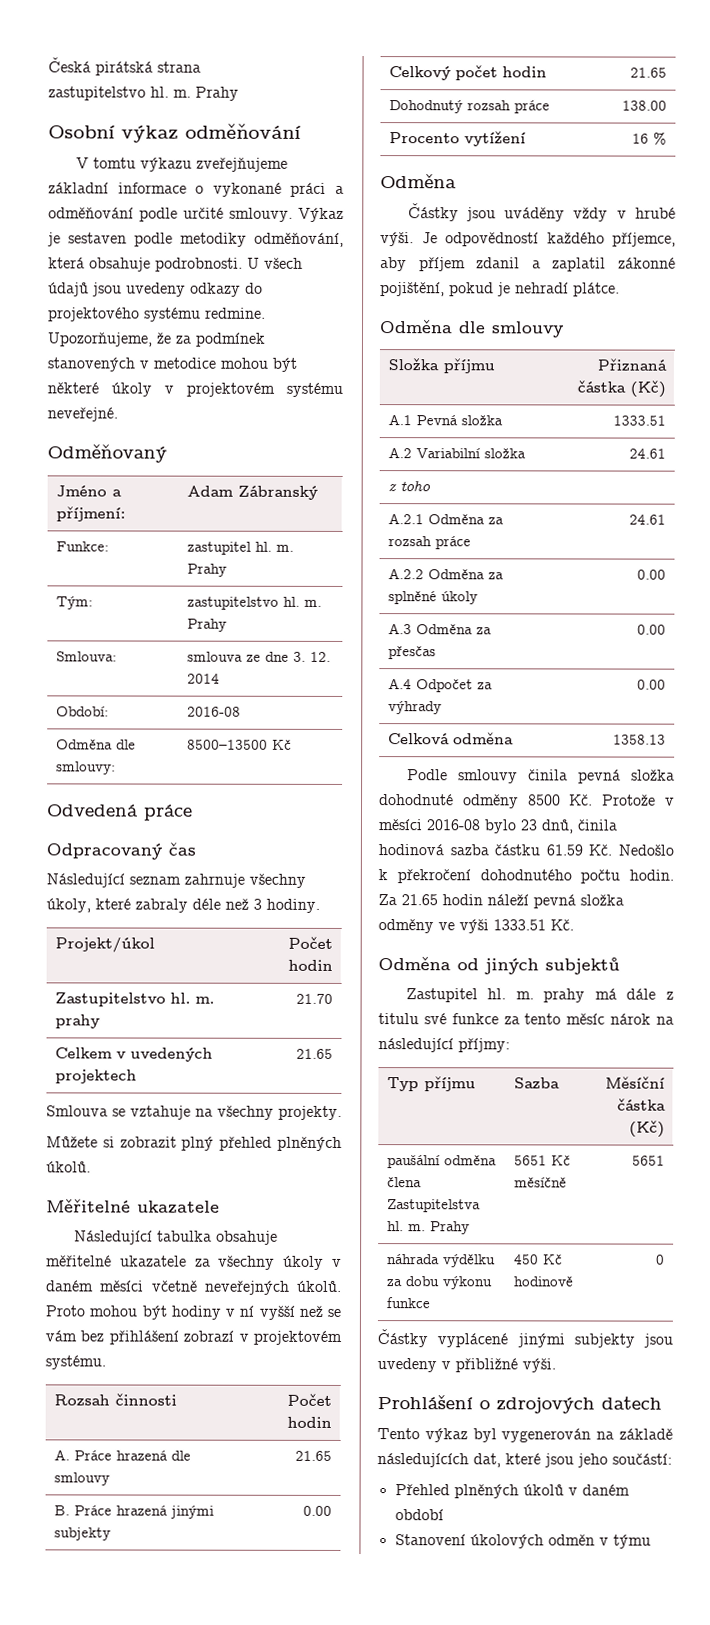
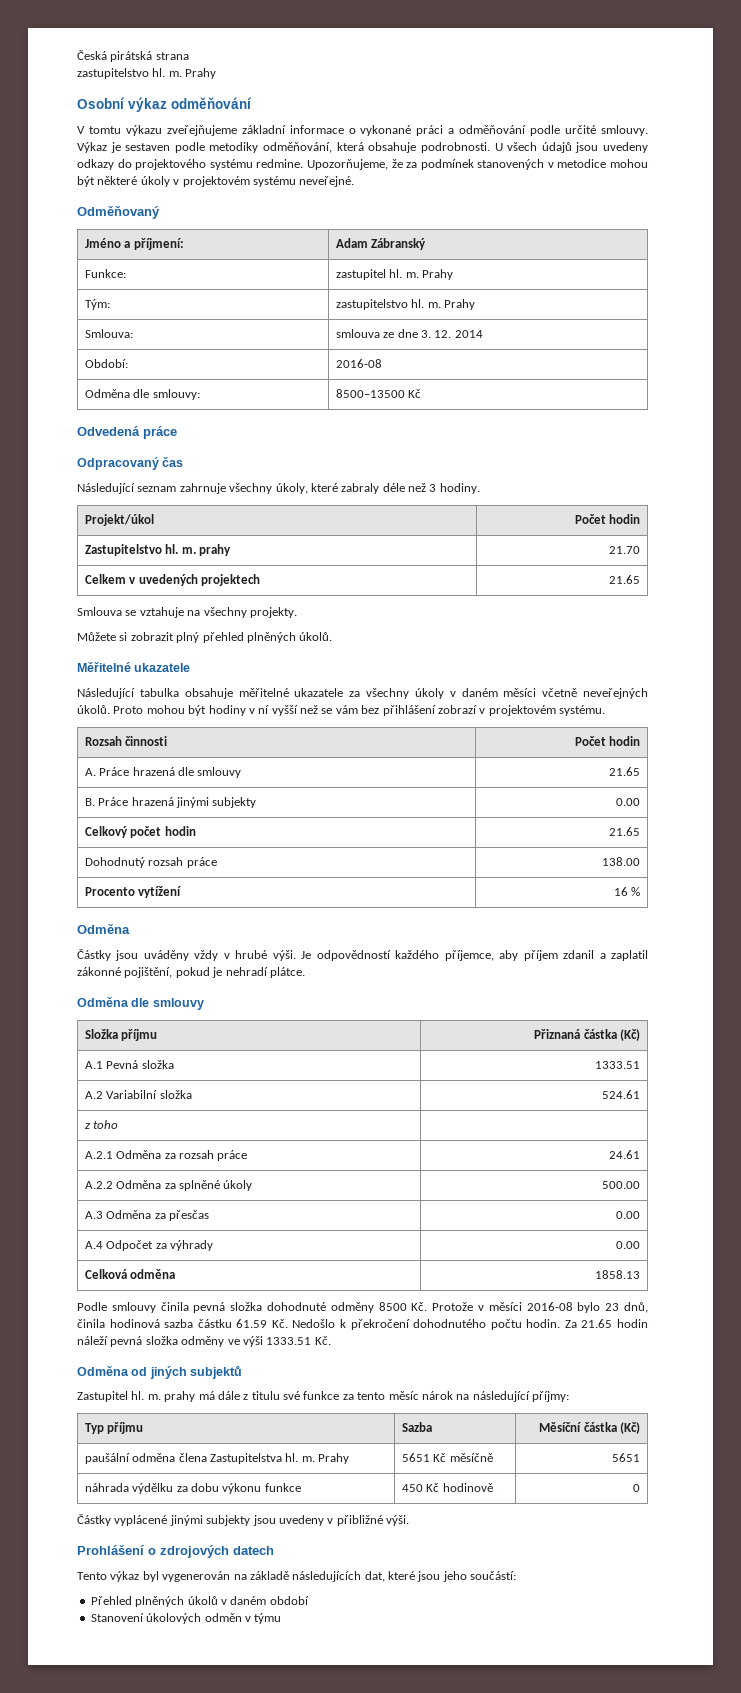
- A.2 Variabilní složka | 24.61
+ A.2 Variabilní složka | 524.61
- A.2.2 Odměna za splněné úkoly | 0.00
+ A.2.2 Odměna za splněné úkoly | 500.00
- Celková odměna | 1358.13
+ Celková odměna | 1858.13

